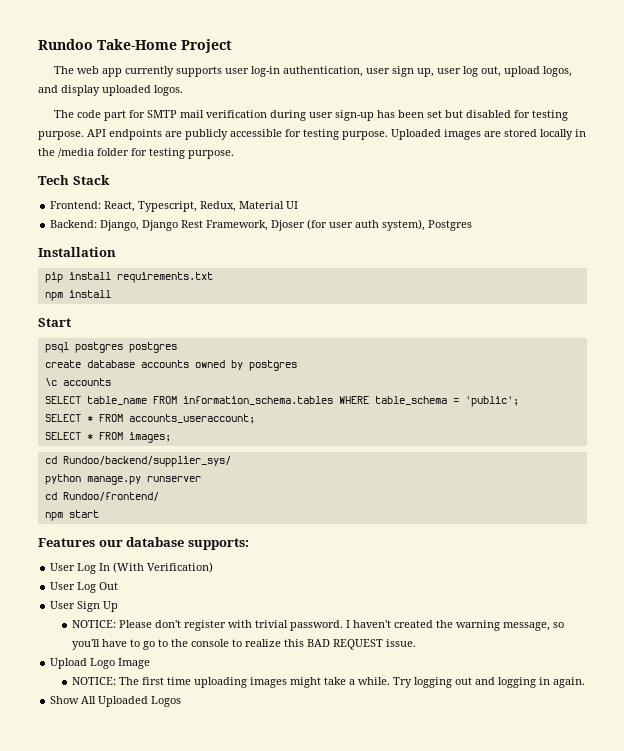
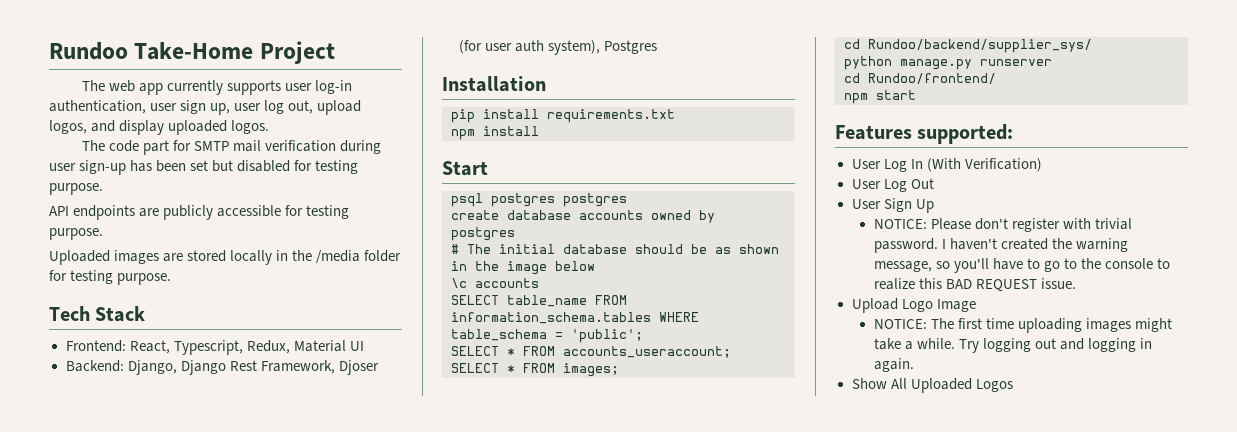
- The code part for SMTP mail verification during user sign-up has been set but disabled for testing purpose. API endpoints are publicly accessible for testing purpose. Uploaded images are stored locally in the /media folder for testing purpose.
+ The code part for SMTP mail verification during user sign-up has been set but disabled for testing purpose.
+ API endpoints are publicly accessible for testing purpose.
+ Uploaded images are stored locally in the /media folder for testing purpose.
+ # The initial database should be as shown in the image below
- Features our database supports:
+ Features supported:

